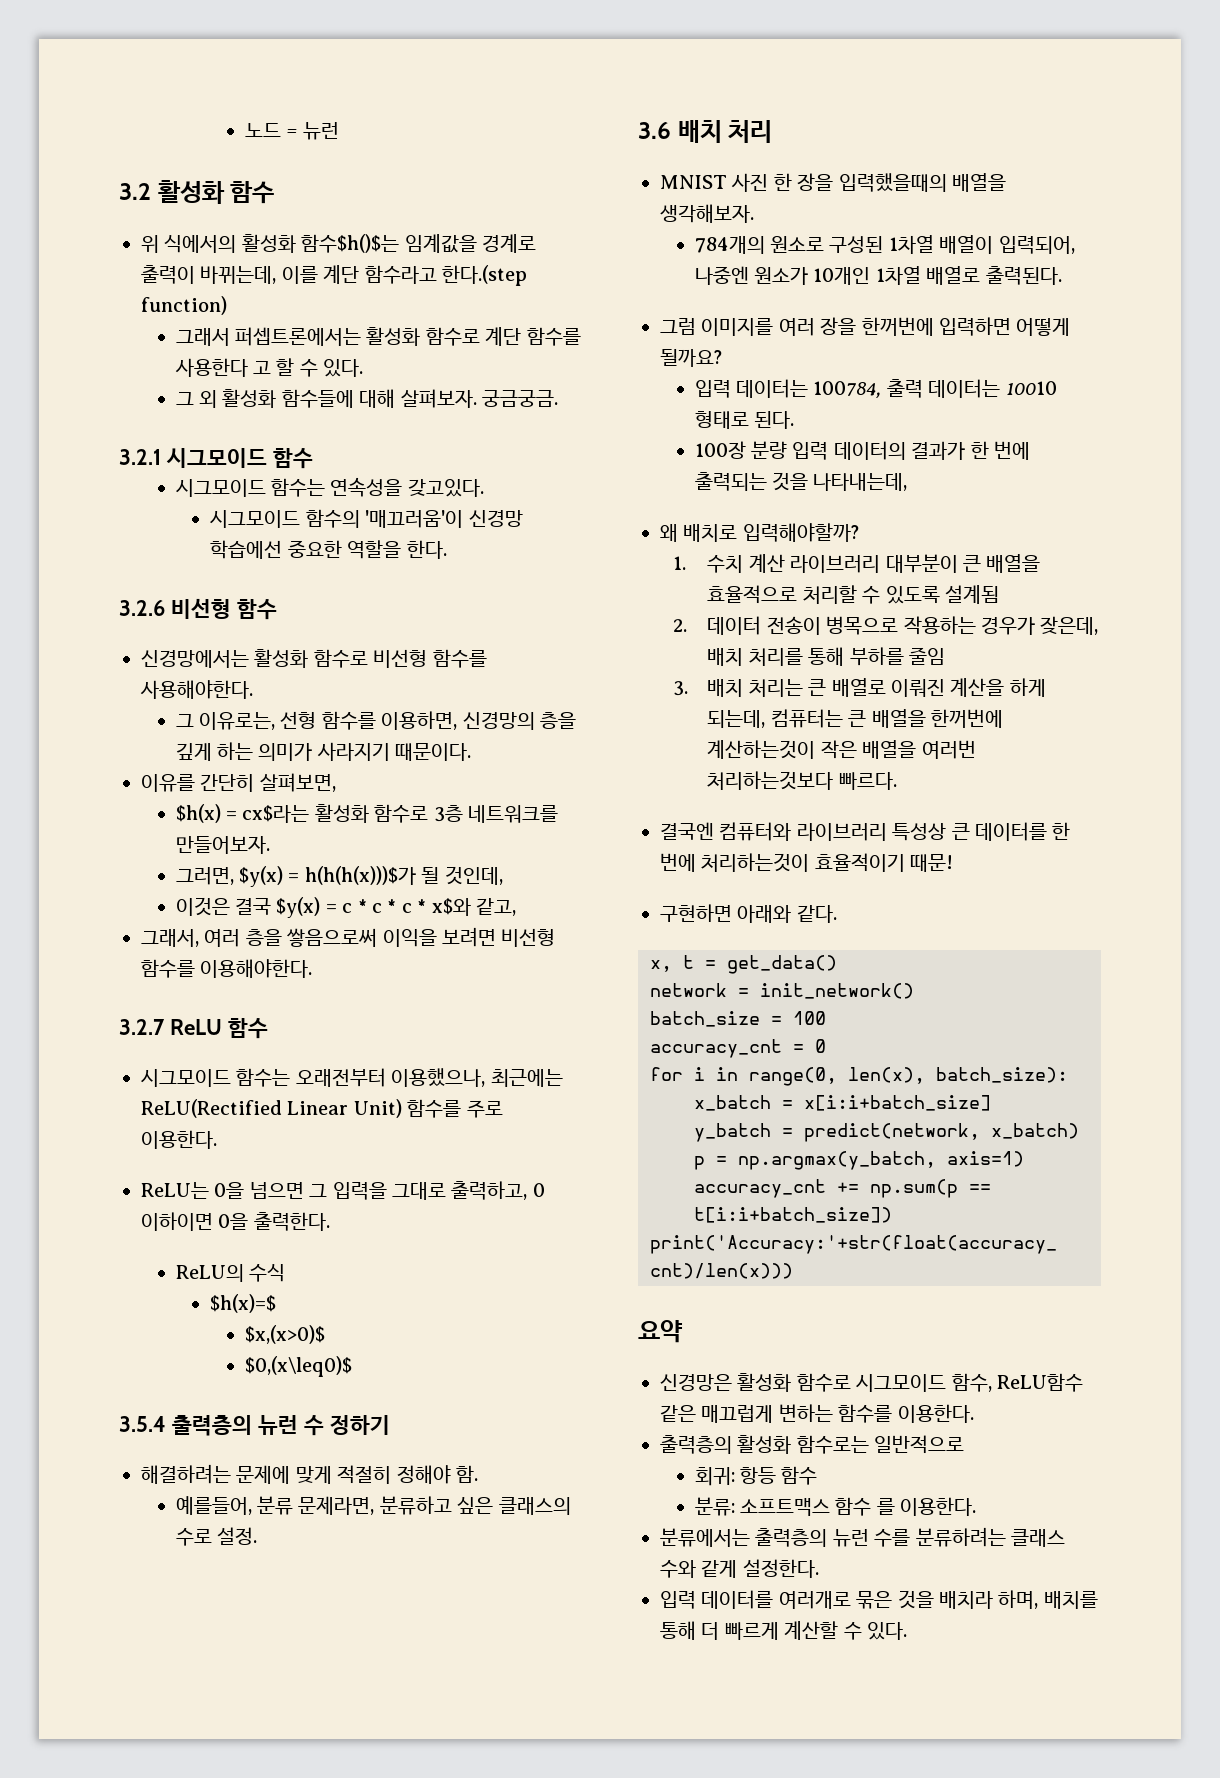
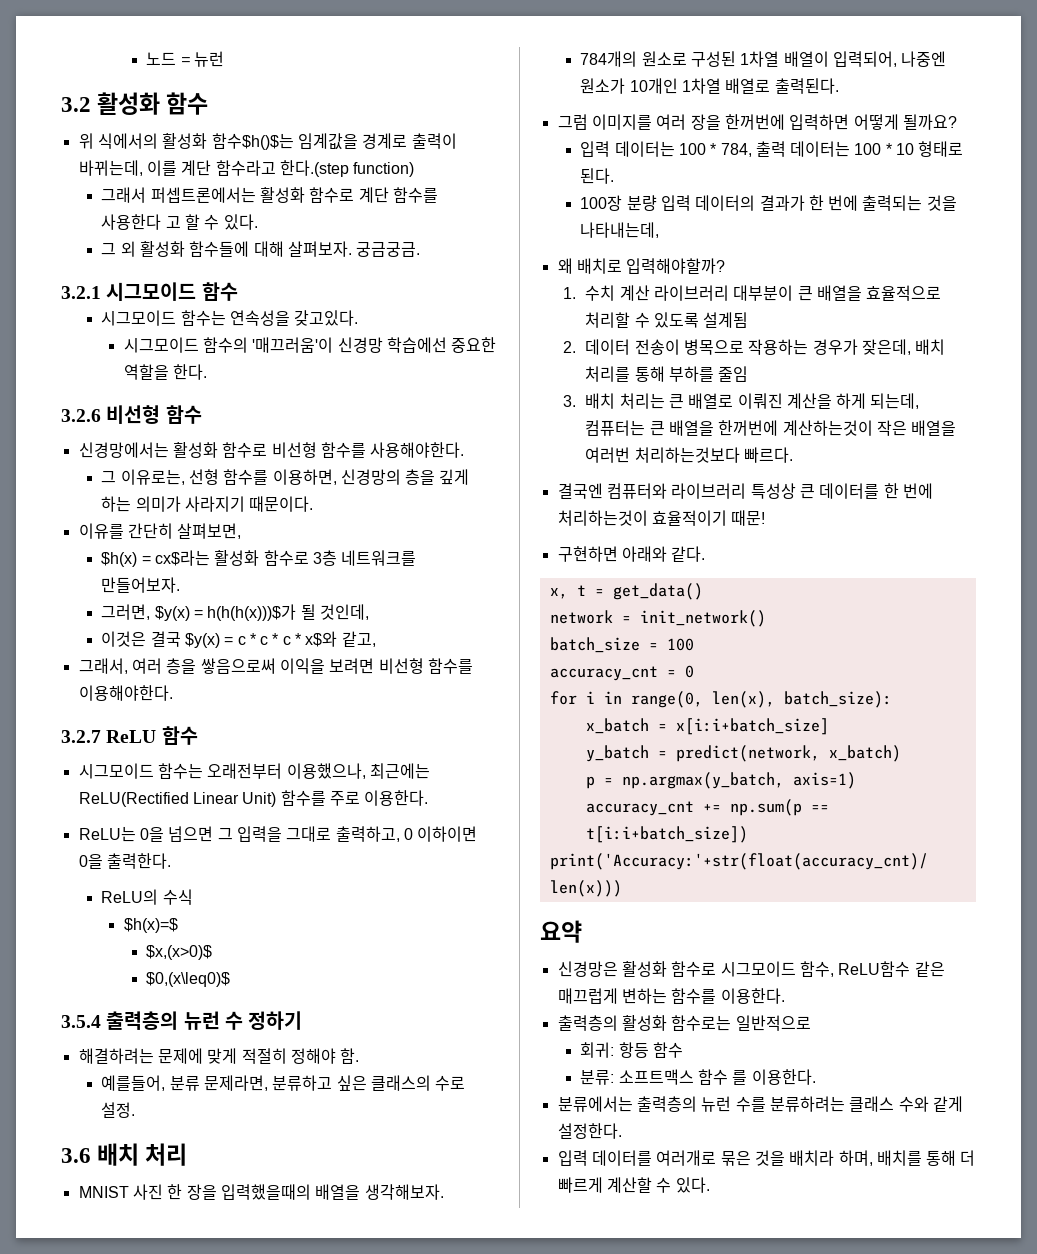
- 입력 데이터는 100784, 출력 데이터는 10010 형태로 된다.
+ 입력 데이터는 100 * 784, 출력 데이터는 100 * 10 형태로 된다.

